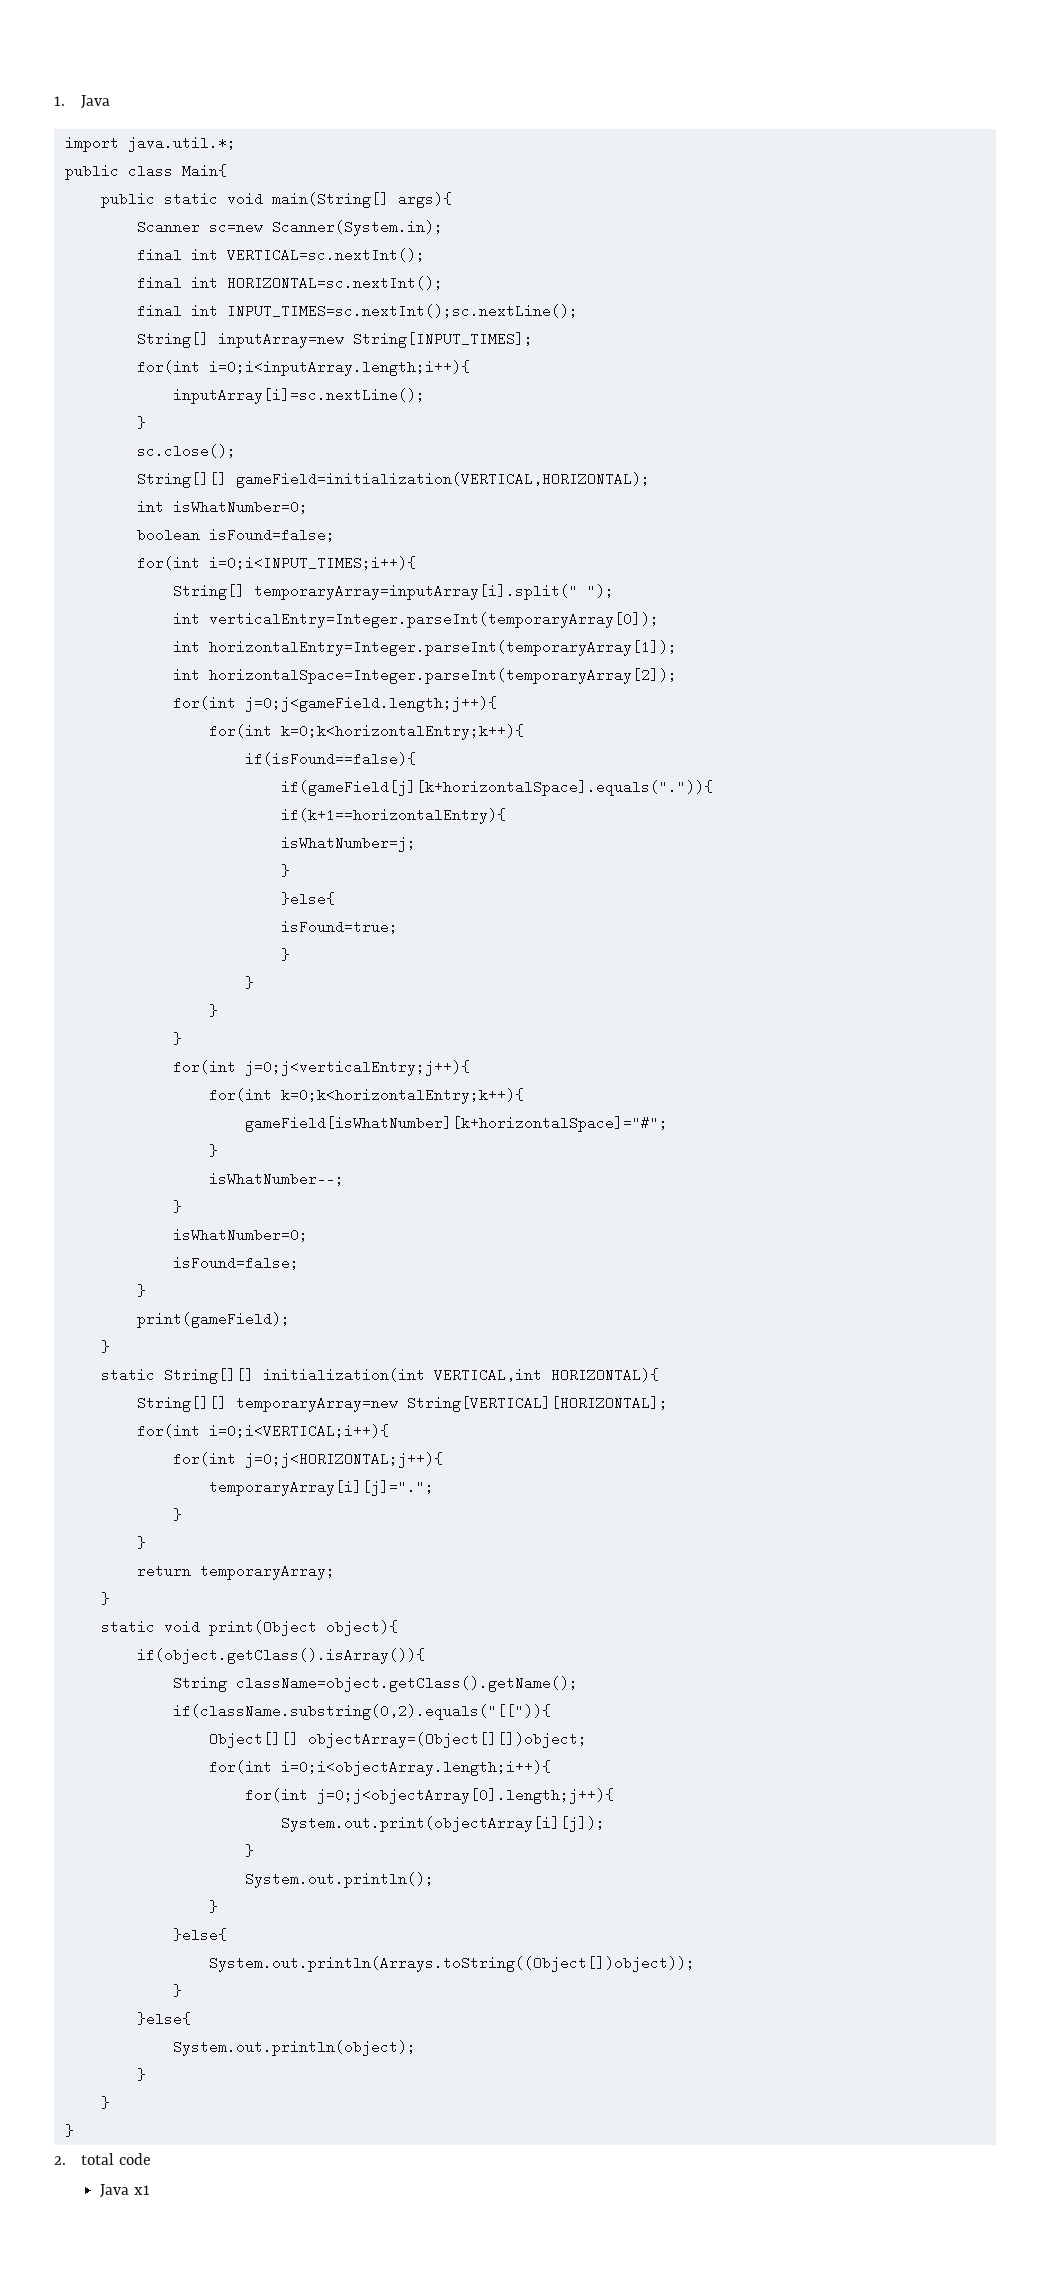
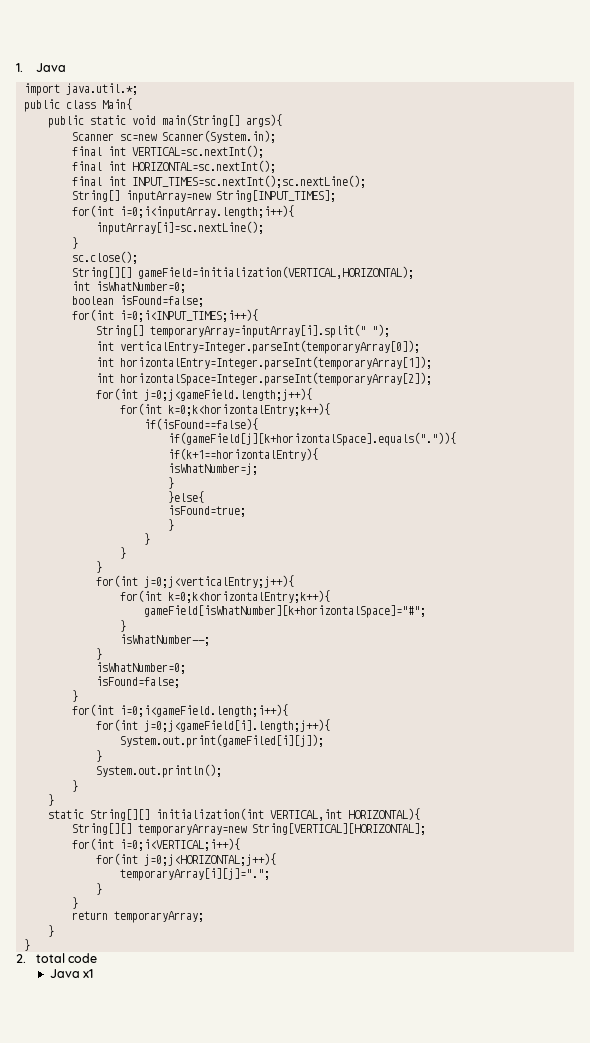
- print(gameField);
+ for(int i=0;i<gameField.length;i++){
+ for(int j=0;j<gameField[i].length;j++){
+ System.out.print(gameFiled[i][j]);
+ }
+ System.out.println();
+ }
- static void print(Object object){
- if(object.getClass().isArray()){
- String className=object.getClass().getName();
- if(className.substring(0,2).equals("[[")){
- Object[][] objectArray=(Object[][])object;
- for(int i=0;i<objectArray.length;i++){
- for(int j=0;j<objectArray[0].length;j++){
- System.out.print(objectArray[i][j]);
- }
- System.out.println();
- }
- }else{
- System.out.println(Arrays.toString((Object[])object));
- }
- }else{
- System.out.println(object);
- }
- }

